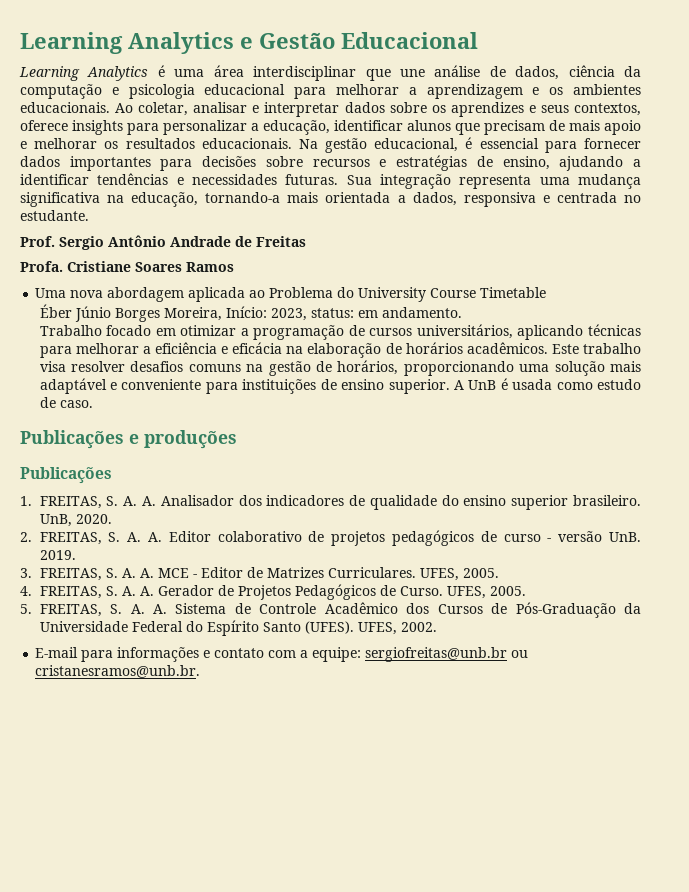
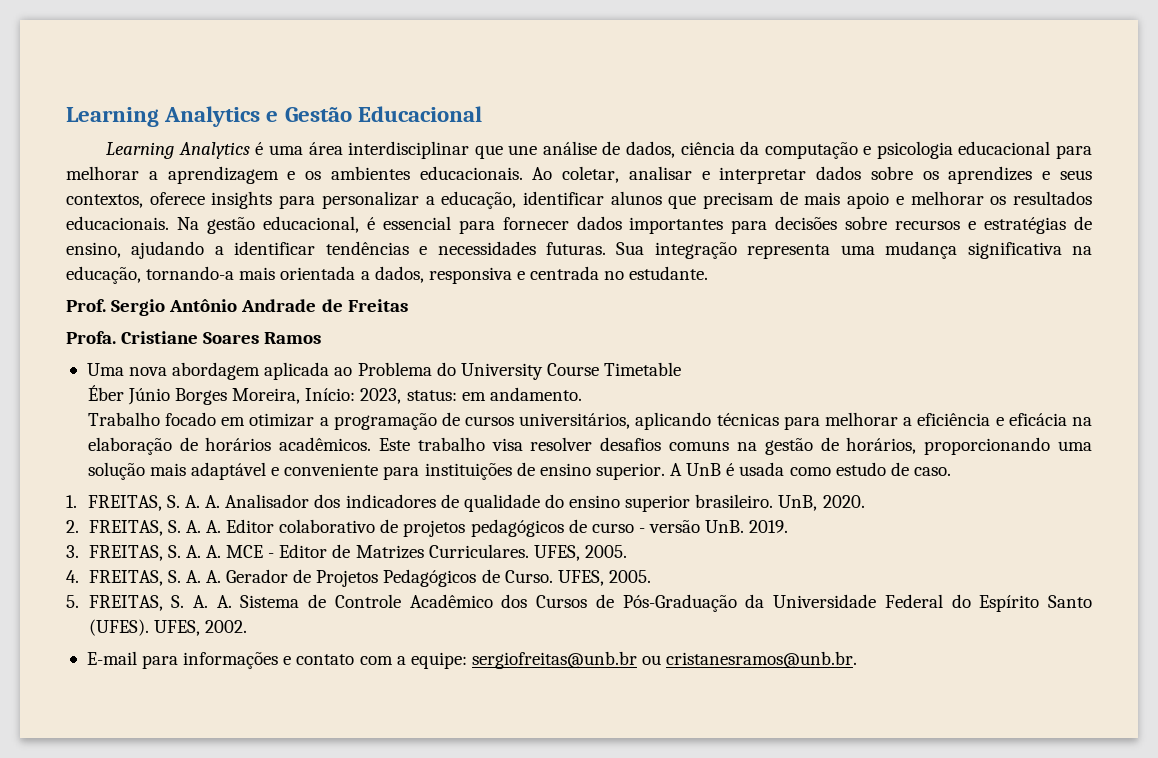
- Publicações e produções
- Publicações

